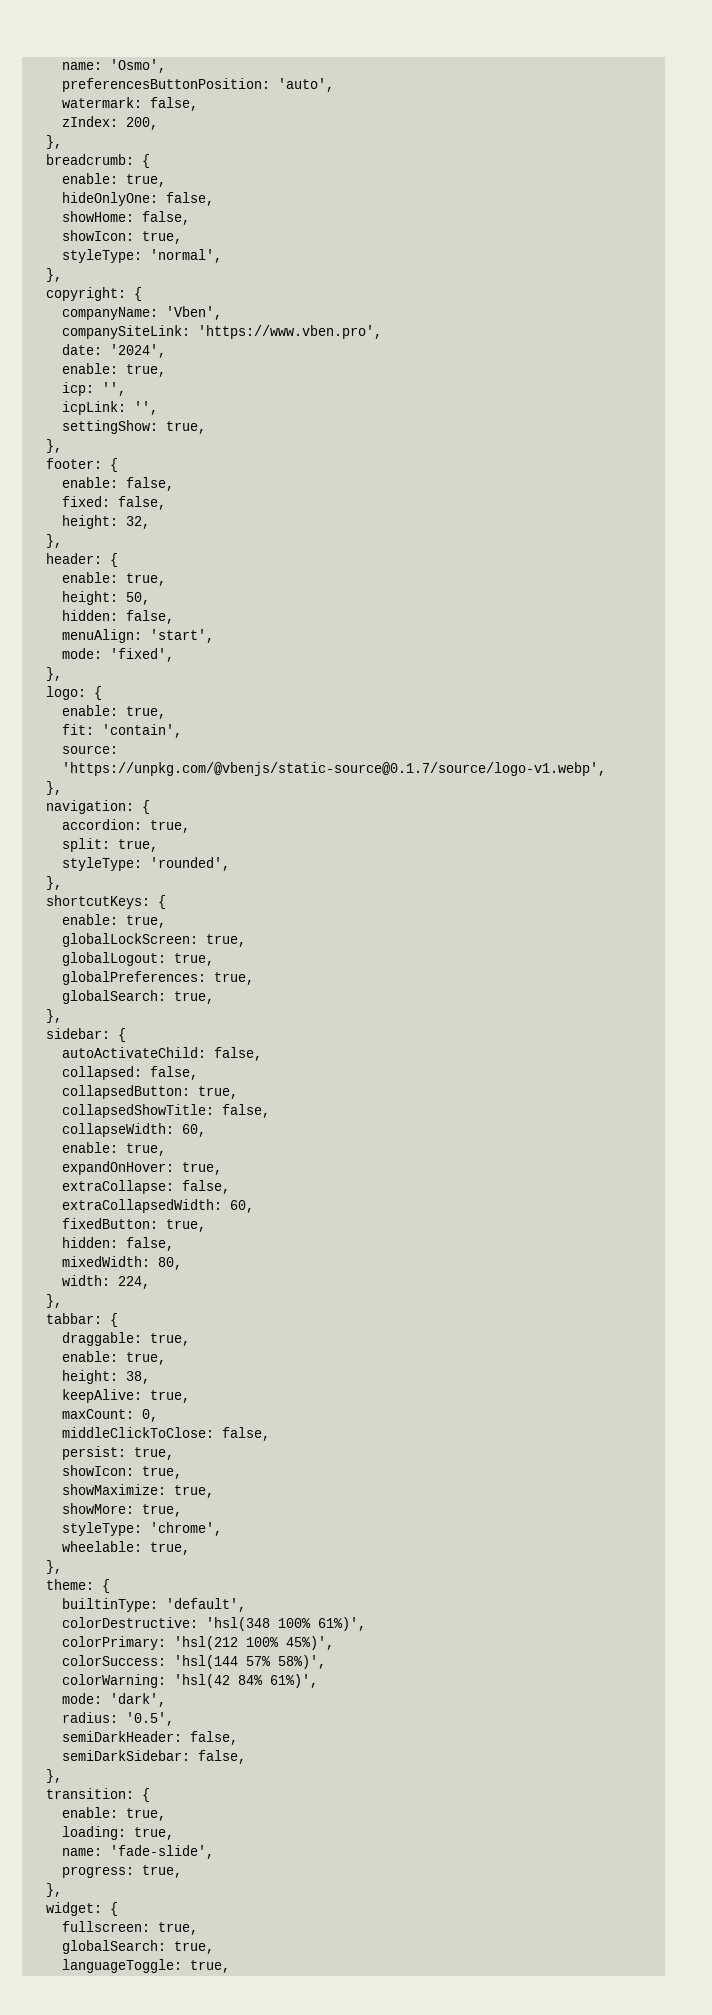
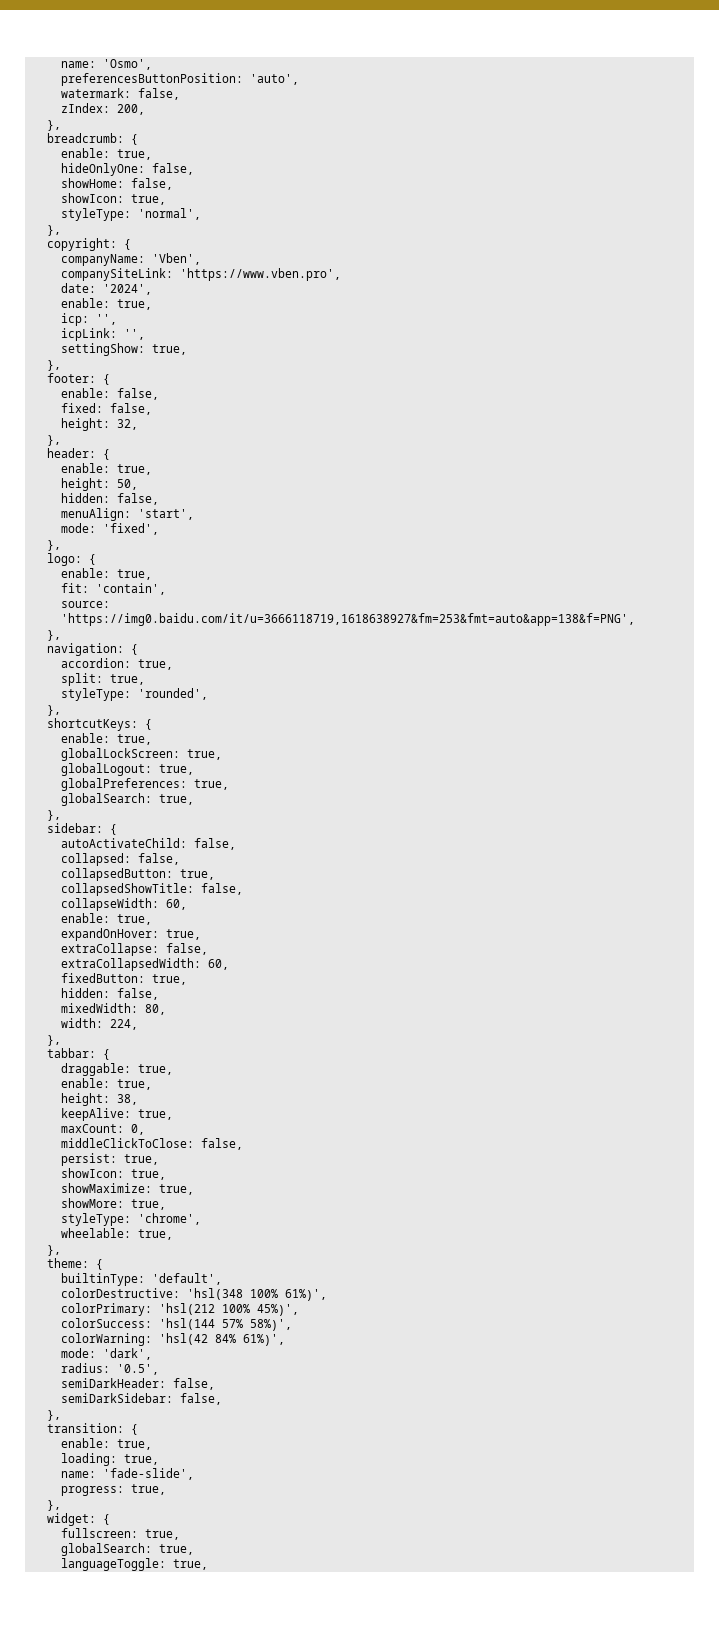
- source: 'https://unpkg.com/@vbenjs/static-source@0.1.7/source/logo-v1.webp',
+ source: 'https://img0.baidu.com/it/u=3666118719,1618638927&fm=253&fmt=auto&app=138&f=PNG',

